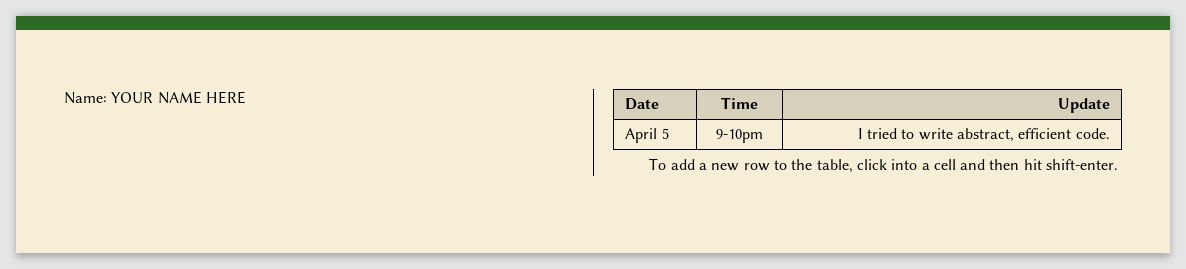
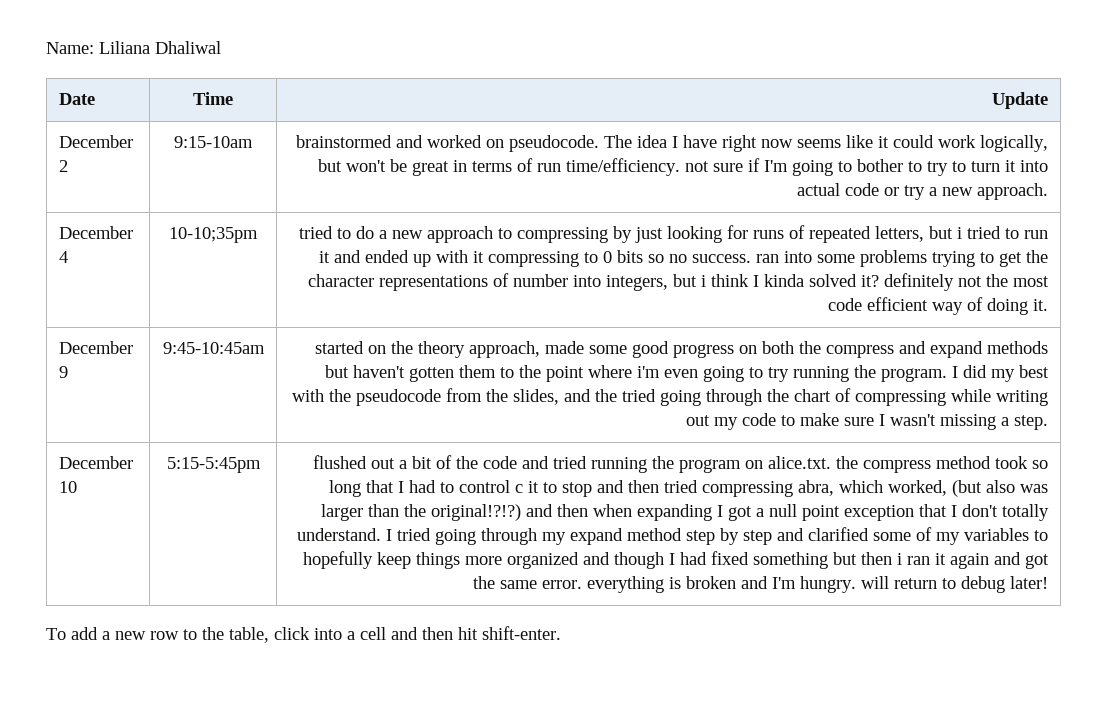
- Name: YOUR NAME HERE
+ Name: Liliana Dhaliwal
- April 5 | 9-10pm | I tried to write abstract, efficient code.
+ December 2 | 9:15-10am | brainstormed and worked on pseudocode. The idea I have right now seems like it could work logically, but won't be great in terms of run time/efficiency. not sure if I'm going to bother to try to turn it into actual code or try a new approach.
+ December 4 | 10-10;35pm | tried to do a new approach to compressing by just looking for runs of repeated letters, but i tried to run it and ended up with it compressing to 0 bits so no success. ran into some problems trying to get the character representations of number into integers, but i think I kinda solved it? definitely not the most code efficient way of doing it.
+ December 9 | 9:45-10:45am | started on the theory approach, made some good progress on both the compress and expand methods but haven't gotten them to the point where i'm even going to try running the program. I did my best with the pseudocode from the slides, and the tried going through the chart of compressing while writing out my code to make sure I wasn't missing a step.
+ December 10 | 5:15-5:45pm | flushed out a bit of the code and tried running the program on alice.txt. the compress method took so long that I had to control c it to stop and then tried compressing abra, which worked, (but also was larger than the original!?!?) and then when expanding I got a null point exception that I don't totally understand. I tried going through my expand method step by step and clarified some of my variables to hopefully keep things more organized and though I had fixed something but then i ran it again and got the same error. everything is broken and I'm hungry. will return to debug later!

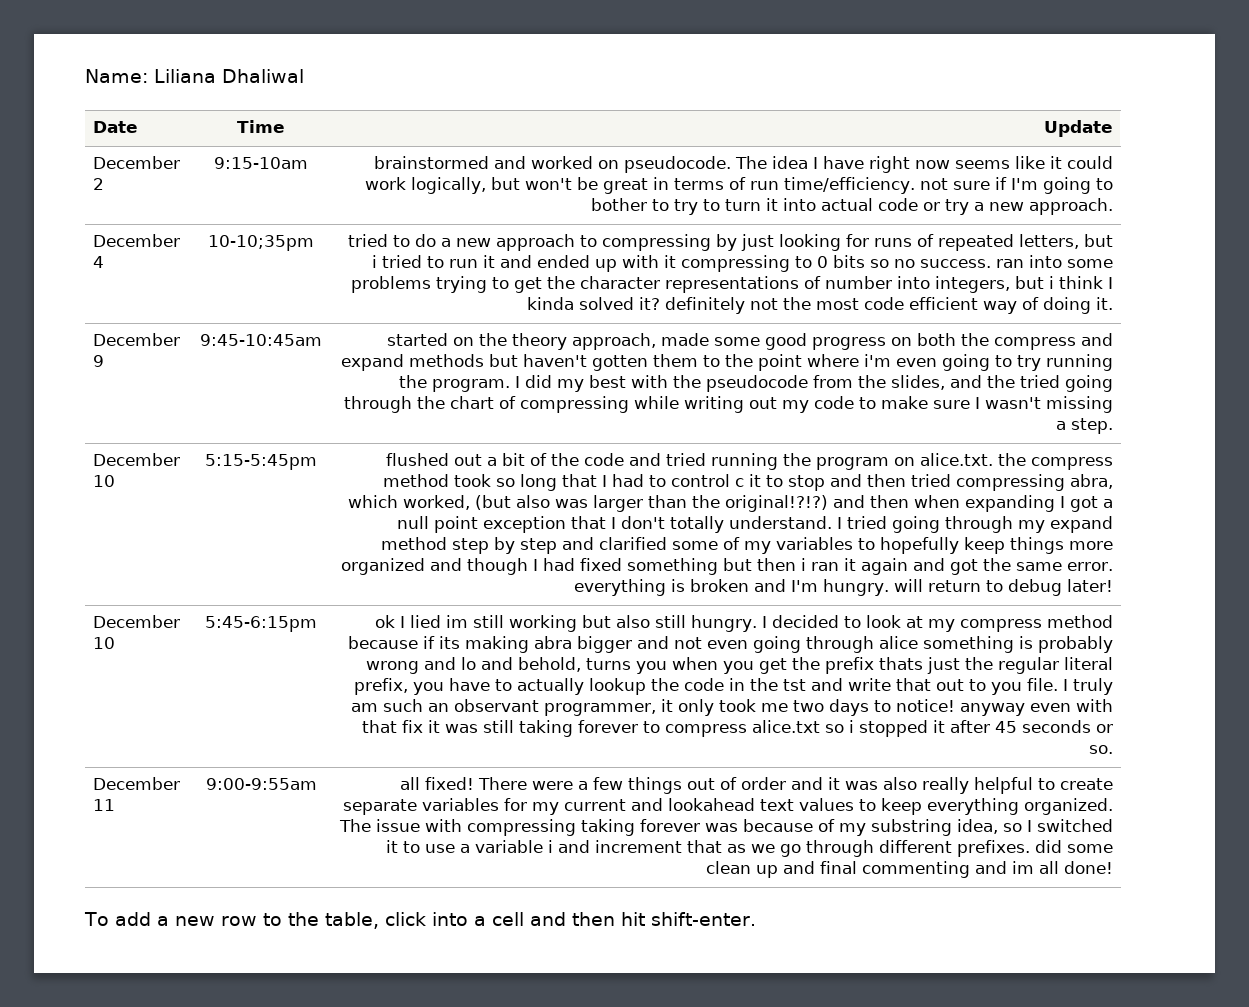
+ December 10 | 5:45-6:15pm | ok I lied im still working but also still hungry. I decided to look at my compress method because if its making abra bigger and not even going through alice something is probably wrong and lo and behold, turns you when you get the prefix thats just the regular literal prefix, you have to actually lookup the code in the tst and write that out to you file. I truly am such an observant programmer, it only took me two days to notice! anyway even with that fix it was still taking forever to compress alice.txt so i stopped it after 45 seconds or so.
+ December 11 | 9:00-9:55am | all fixed! There were a few things out of order and it was also really helpful to create separate variables for my current and lookahead text values to keep everything organized. The issue with compressing taking forever was because of my substring idea, so I switched it to use a variable i and increment that as we go through different prefixes. did some clean up and final commenting and im all done!

